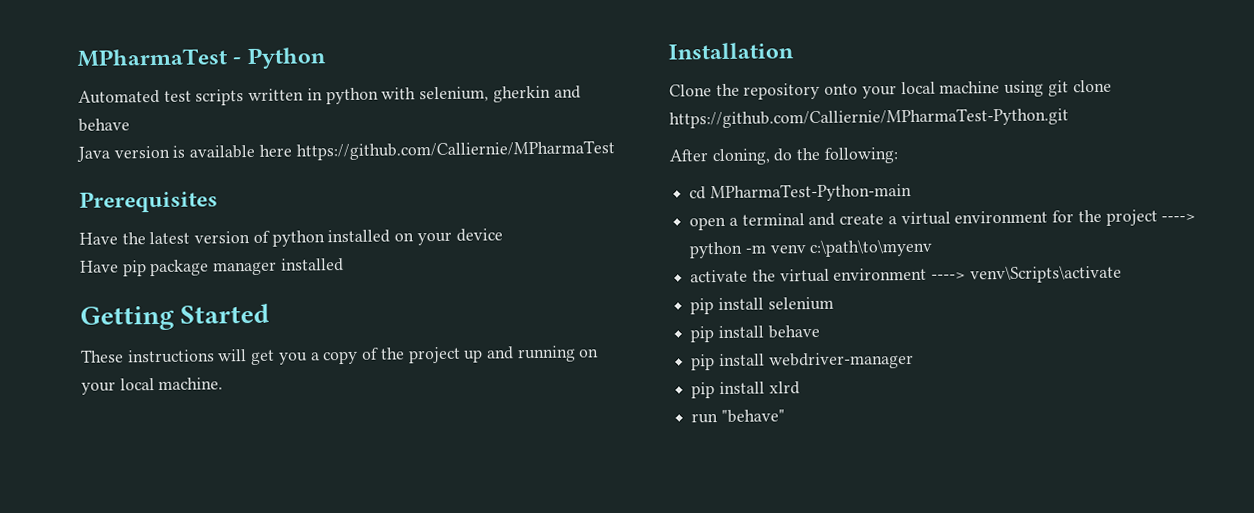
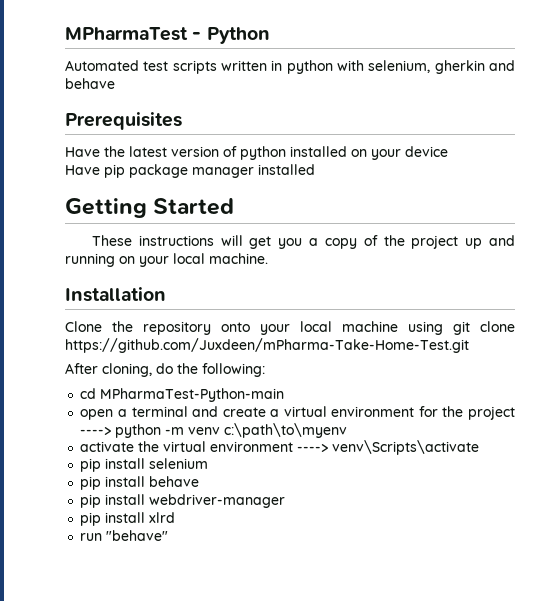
- Java version is available here https://github.com/Calliernie/MPharmaTest
- Clone the repository onto your local machine using git clone https://github.com/Calliernie/MPharmaTest-Python.git
+ Clone the repository onto your local machine using git clone https://github.com/Juxdeen/mPharma-Take-Home-Test.git

